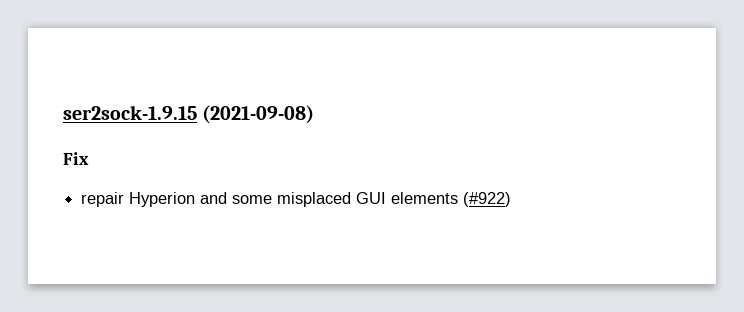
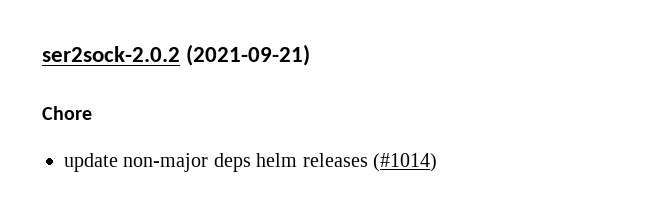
- ser2sock-1.9.15 (2021-09-08)
- Fix
- repair Hyperion and some misplaced GUI elements (#922)
+ ser2sock-2.0.2 (2021-09-21)
+ Chore
+ update non-major deps helm releases (#1014)

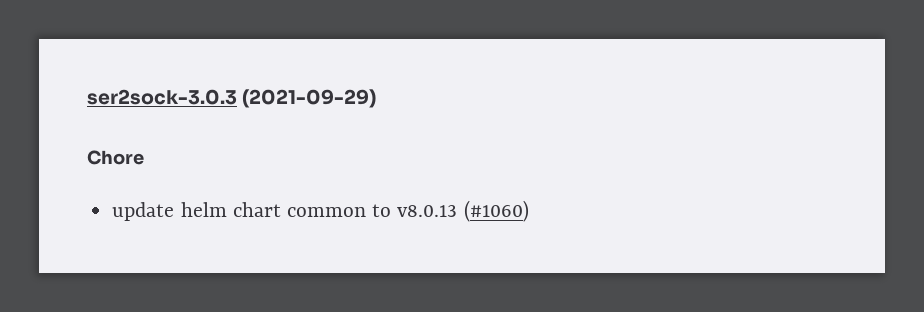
- ser2sock-2.0.2 (2021-09-21)
+ ser2sock-3.0.3 (2021-09-29)
- update non-major deps helm releases (#1014)
+ update helm chart common to v8.0.13 (#1060)

